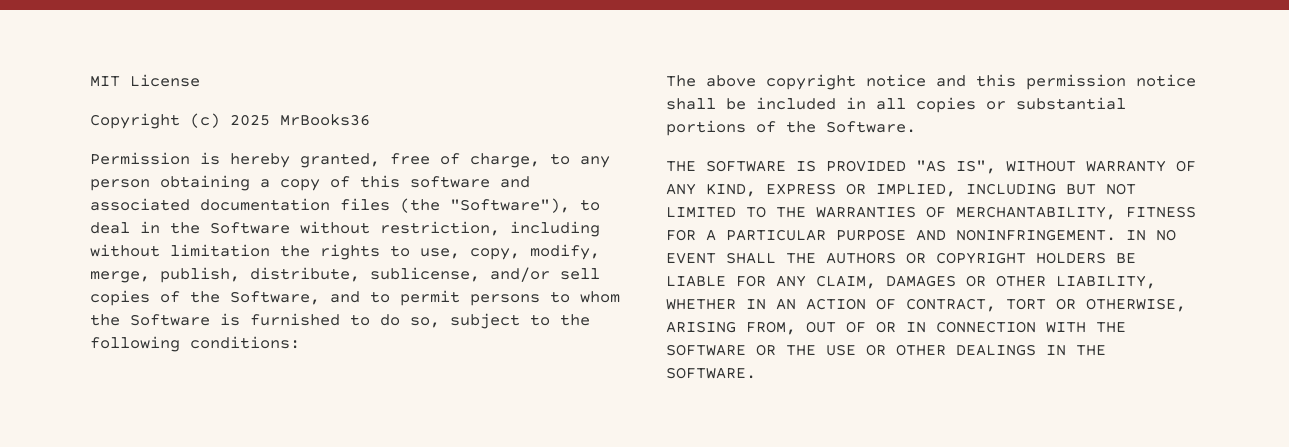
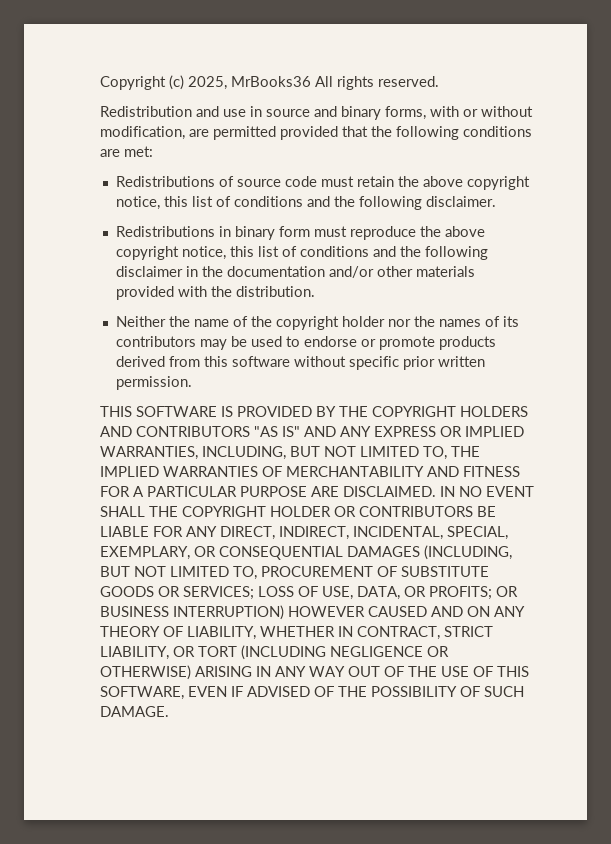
- MIT License
- Copyright (c) 2025 MrBooks36
- Permission is hereby granted, free of charge, to any person obtaining a copy of this software and associated documentation files (the "Software"), to deal in the Software without restriction, including without limitation the rights to use, copy, modify, merge, publish, distribute, sublicense, and/or sell copies of the Software, and to permit persons to whom the Software is furnished to do so, subject to the following conditions:
- The above copyright notice and this permission notice shall be included in all copies or substantial portions of the Software.
- THE SOFTWARE IS PROVIDED "AS IS", WITHOUT WARRANTY OF ANY KIND, EXPRESS OR IMPLIED, INCLUDING BUT NOT LIMITED TO THE WARRANTIES OF MERCHANTABILITY, FITNESS FOR A PARTICULAR PURPOSE AND NONINFRINGEMENT.
+ Copyright (c) 2025, MrBooks36 All rights reserved.
+ Redistribution and use in source and binary forms, with or without modification, are permitted provided that the following conditions are met:
+ Redistributions of source code must retain the above copyright notice, this list of conditions and the following disclaimer.
+ Redistributions in binary form must reproduce the above copyright notice, this list of conditions and the following disclaimer in the documentation and/or other materials provided with the distribution.
+ Neither the name of the copyright holder nor the names of its contributors may be used to endorse or promote products derived from this software without specific prior written permission.
+ THIS SOFTWARE IS PROVIDED BY THE COPYRIGHT HOLDERS AND CONTRIBUTORS "AS IS" AND ANY EXPRESS OR IMPLIED WARRANTIES, INCLUDING, BUT NOT LIMITED TO, THE IMPLIED WARRANTIES OF MERCHANTABILITY AND FITNESS FOR A PARTICULAR PURPOSE ARE DISCLAIMED.
- IN NO EVENT SHALL THE AUTHORS OR COPYRIGHT HOLDERS BE LIABLE FOR ANY CLAIM, DAMAGES OR OTHER LIABILITY, WHETHER IN AN ACTION OF CONTRACT, TORT OR OTHERWISE, ARISING FROM, OUT OF OR IN CONNECTION WITH THE SOFTWARE OR THE USE OR OTHER DEALINGS IN THE SOFTWARE.
+ IN NO EVENT SHALL THE COPYRIGHT HOLDER OR CONTRIBUTORS BE LIABLE FOR ANY DIRECT, INDIRECT, INCIDENTAL, SPECIAL, EXEMPLARY, OR CONSEQUENTIAL DAMAGES (INCLUDING, BUT NOT LIMITED TO, PROCUREMENT OF SUBSTITUTE GOODS OR SERVICES; LOSS OF USE, DATA, OR PROFITS; OR BUSINESS INTERRUPTION) HOWEVER CAUSED AND ON ANY THEORY OF LIABILITY, WHETHER IN CONTRACT, STRICT LIABILITY, OR TORT (INCLUDING NEGLIGENCE OR OTHERWISE) ARISING IN ANY WAY OUT OF THE USE OF THIS SOFTWARE, EVEN IF ADVISED OF THE POSSIBILITY OF SUCH DAMAGE.

